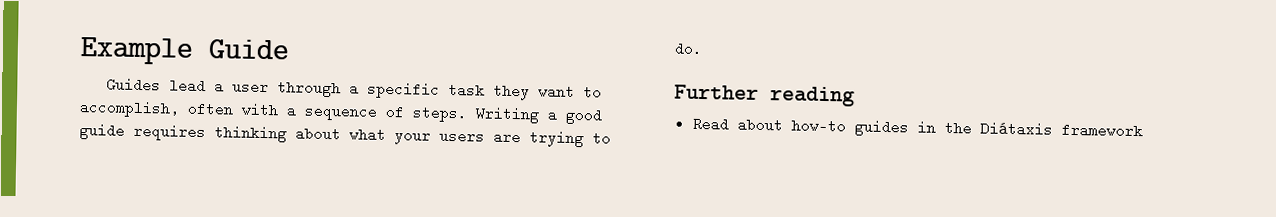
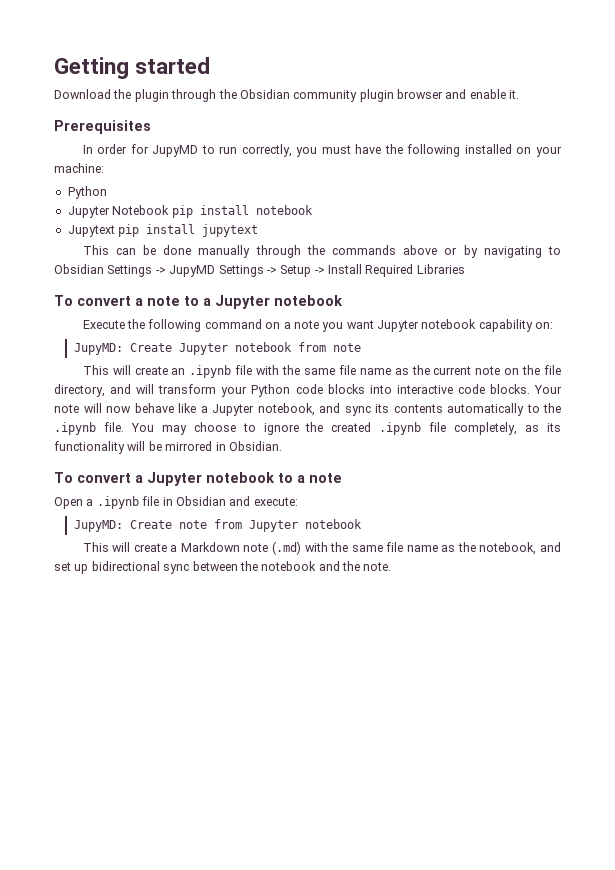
- Example Guide
- Guides lead a user through a specific task they want to accomplish, often with a sequence of steps. Writing a good guide requires thinking about what your users are trying to do.
- Further reading
- Read about how-to guides in the Diátaxis framework
+ Getting started
+ Download the plugin through the Obsidian community plugin browser and enable it.
+ Prerequisites
+ In order for JupyMD to run correctly, you must have the following installed on your machine:
+ Python
+ Jupyter Notebook pip install notebook
+ Jupytext pip install jupytext
+ This can be done manually through the commands above or by navigating to Obsidian Settings -> JupyMD Settings -> Setup -> Install Required Libraries
+ To convert a note to a Jupyter notebook
+ Execute the following command on a note you want Jupyter notebook capability on:
+ JupyMD: Create Jupyter notebook from note
+ This will create an .ipynb file with the same file name as the current note on the file directory, and will transform your Python code blocks into interactive code blocks. Your note will now behave like a Jupyter notebook, and sync its contents automatically to the .ipynb file. You may choose to ignore the created .ipynb file completely, as its functionality will be mirrored in Obsidian.
+ To convert a Jupyter notebook to a note
+ Open a .ipynb file in Obsidian and execute:
+ JupyMD: Create note from Jupyter notebook
+ This will create a Markdown note (.md) with the same file name as the notebook, and set up bidirectional sync between the notebook and the note.

